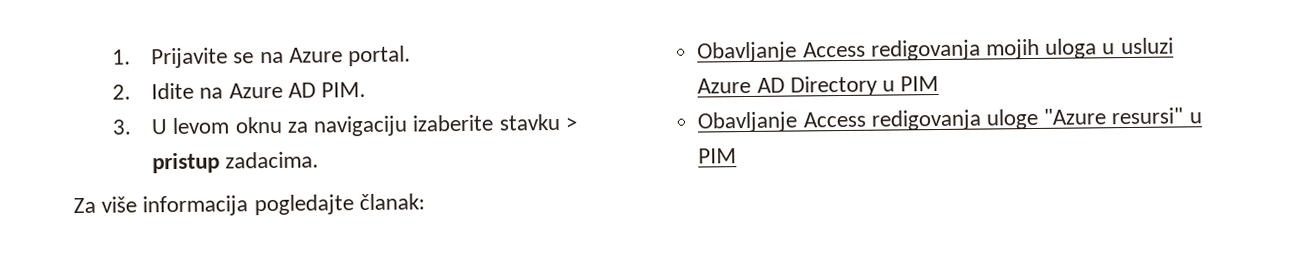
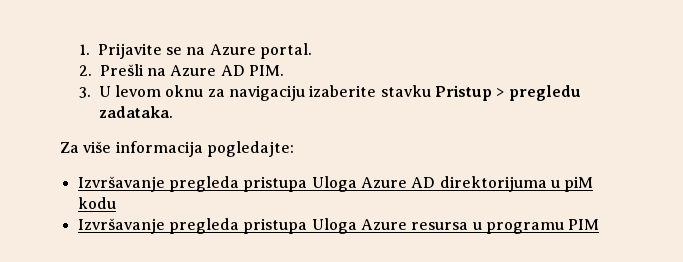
- 2. Idite na Azure AD PIM.
+ 2. Prešli na Azure AD PIM.
- 3. U levom oknu za navigaciju izaberite stavku > pristup zadacima.
+ 3. U levom oknu za navigaciju izaberite stavku Pristup > pregledu zadataka.
- Za više informacija pogledajte članak:
- Obavljanje Access redigovanja mojih uloga u usluzi Azure AD Directory u PIM
- Obavljanje Access redigovanja uloge "Azure resursi" u PIM
+ Za više informacija pogledajte:
+ Izvršavanje pregleda pristupa Uloga Azure AD direktorijuma u piM kodu
+ Izvršavanje pregleda pristupa Uloga Azure resursa u programu PIM

